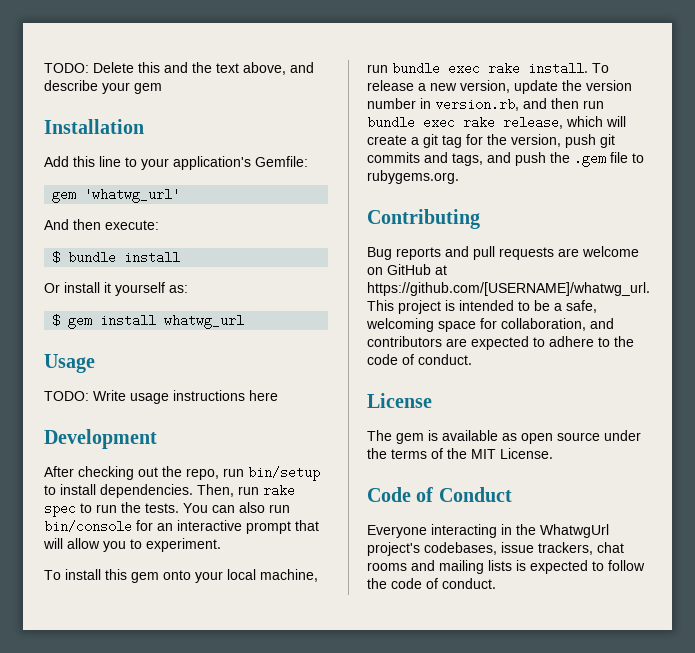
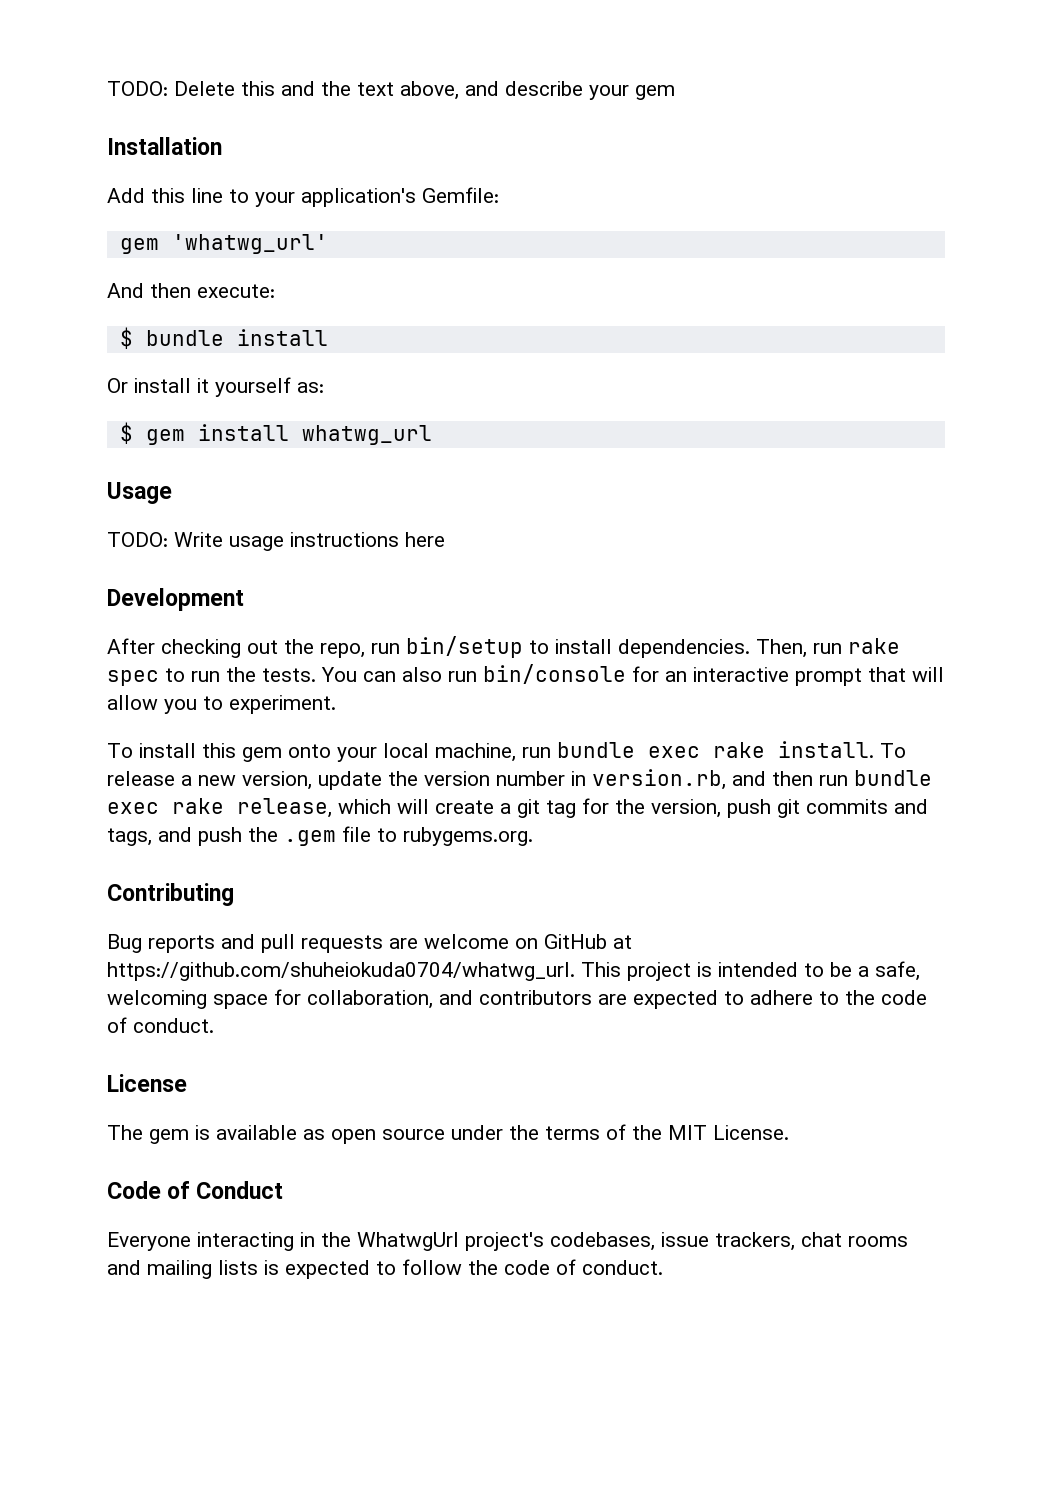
- Bug reports and pull requests are welcome on GitHub at https://github.com/[USERNAME]/whatwg_url. This project is intended to be a safe, welcoming space for collaboration, and contributors are expected to adhere to the code of conduct.
+ Bug reports and pull requests are welcome on GitHub at https://github.com/shuheiokuda0704/whatwg_url. This project is intended to be a safe, welcoming space for collaboration, and contributors are expected to adhere to the code of conduct.

